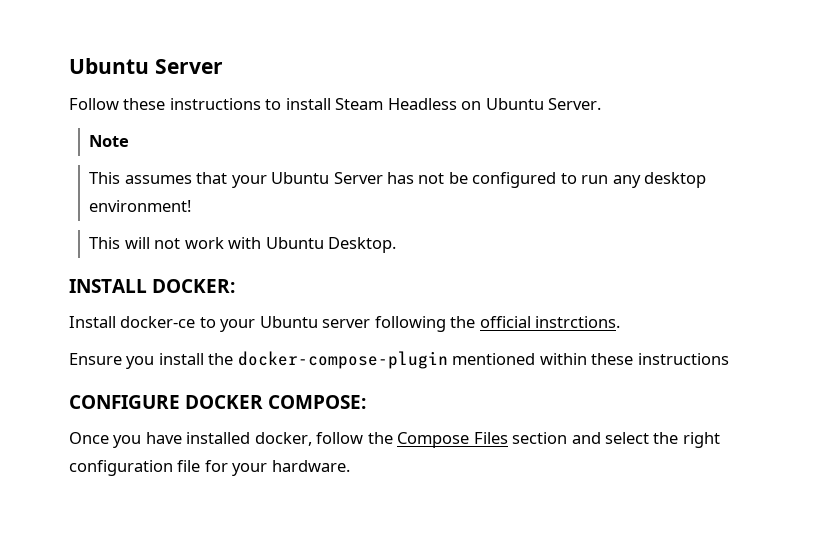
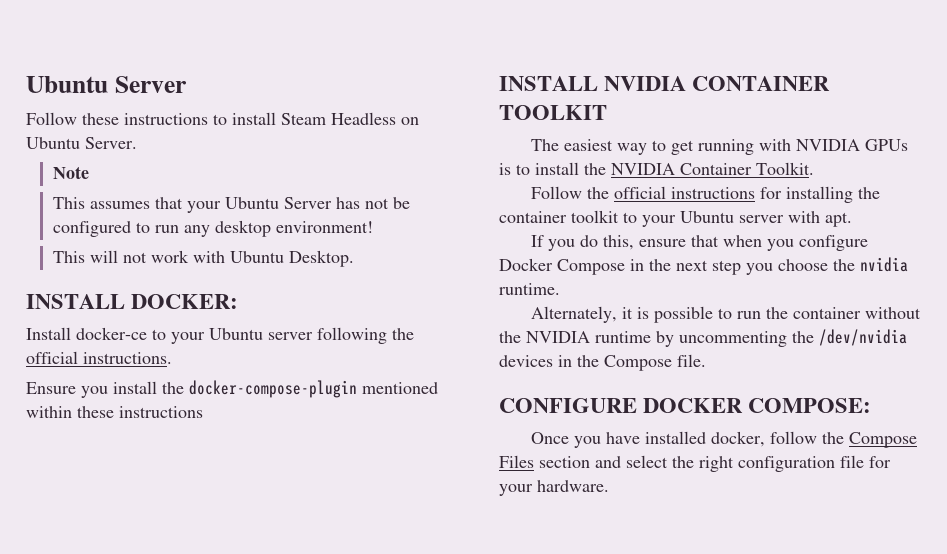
- Install docker-ce to your Ubuntu server following the official instrctions.
+ Install docker-ce to your Ubuntu server following the official instructions.
+ INSTALL NVIDIA CONTAINER TOOLKIT
+ The easiest way to get running with NVIDIA GPUs is to install the NVIDIA Container Toolkit.
+ Follow the official instructions for installing the container toolkit to your Ubuntu server with apt.
+ If you do this, ensure that when you configure Docker Compose in the next step you choose the nvidia runtime.
+ Alternately, it is possible to run the container without the NVIDIA runtime by uncommenting the /dev/nvidia devices in the Compose file.

